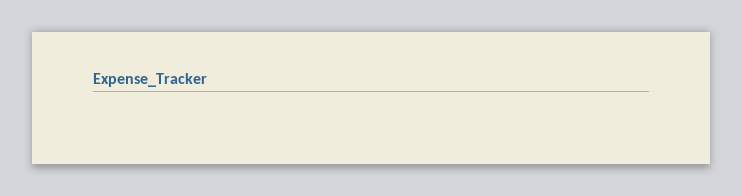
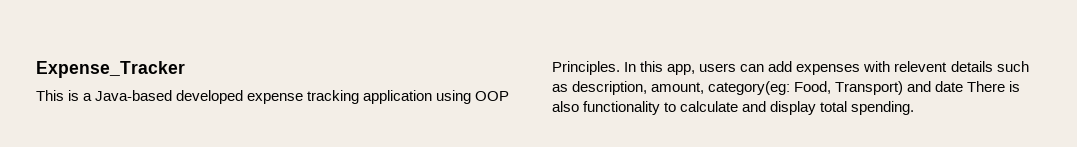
+ This is a Java-based developed expense tracking application using OOP Principles. In this app, users can add expenses with relevent details such as description, amount, category(eg: Food, Transport) and date There is also functionality to calculate and display total spending.

